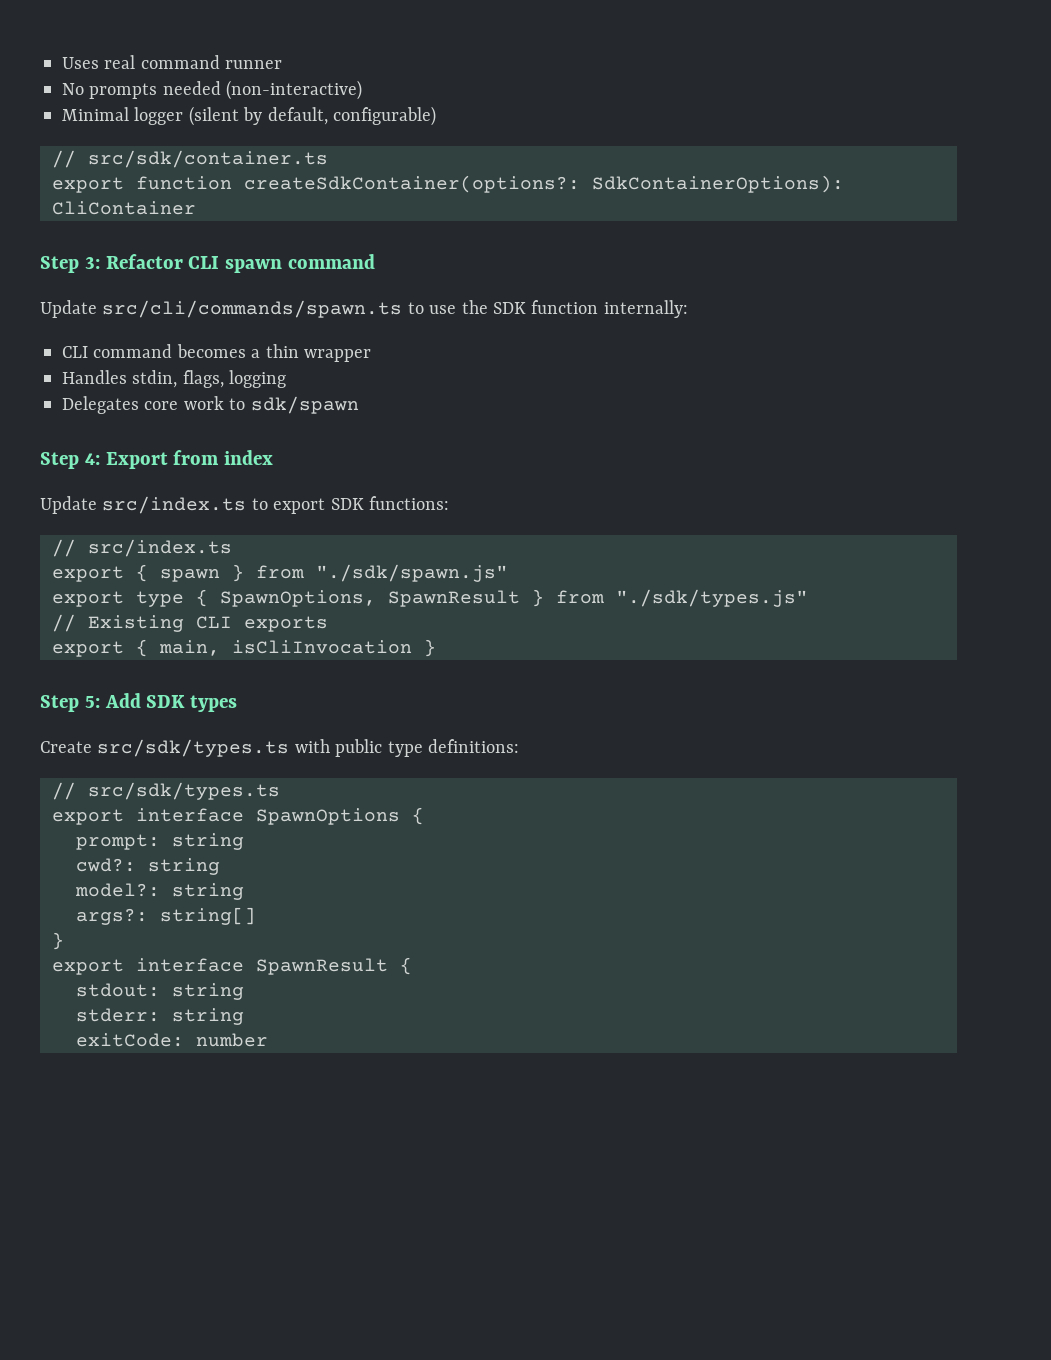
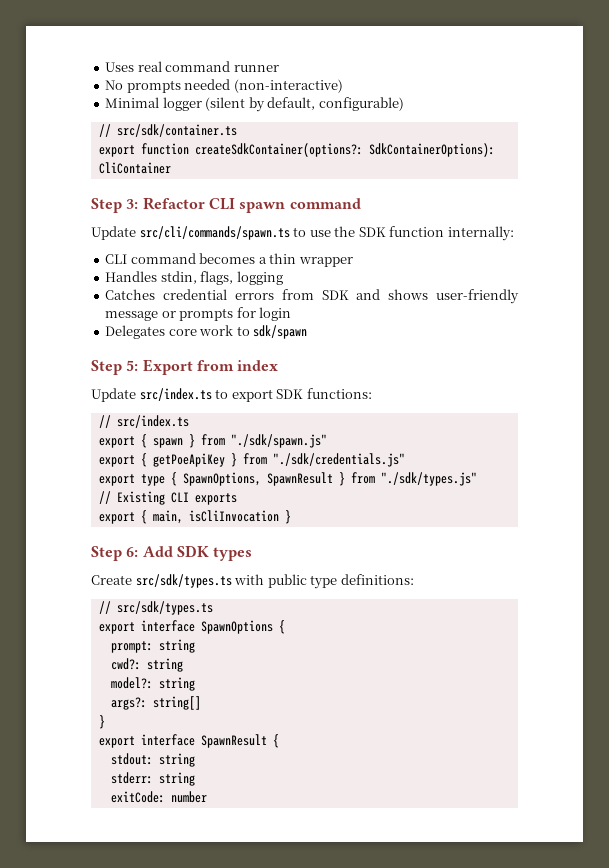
+ Catches credential errors from SDK and shows user-friendly message or prompts for login
- Step 4: Export from index
+ Step 5: Export from index
+ export { getPoeApiKey } from "./sdk/credentials.js"
- Step 5: Add SDK types
+ Step 6: Add SDK types

